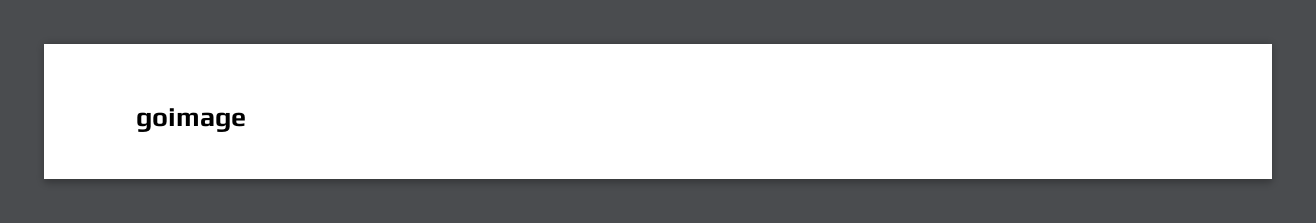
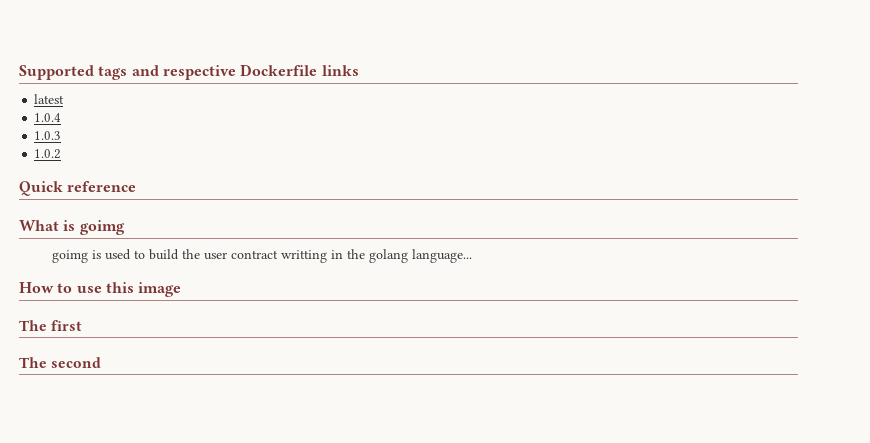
- goimage
+ Supported tags and respective Dockerfile links
+ latest
+ 1.0.4
+ 1.0.3
+ 1.0.2
+ Quick reference
+ What is goimg
+ goimg is used to build the user contract writting in the golang language...
+ How to use this image
+ The first
+ The second

